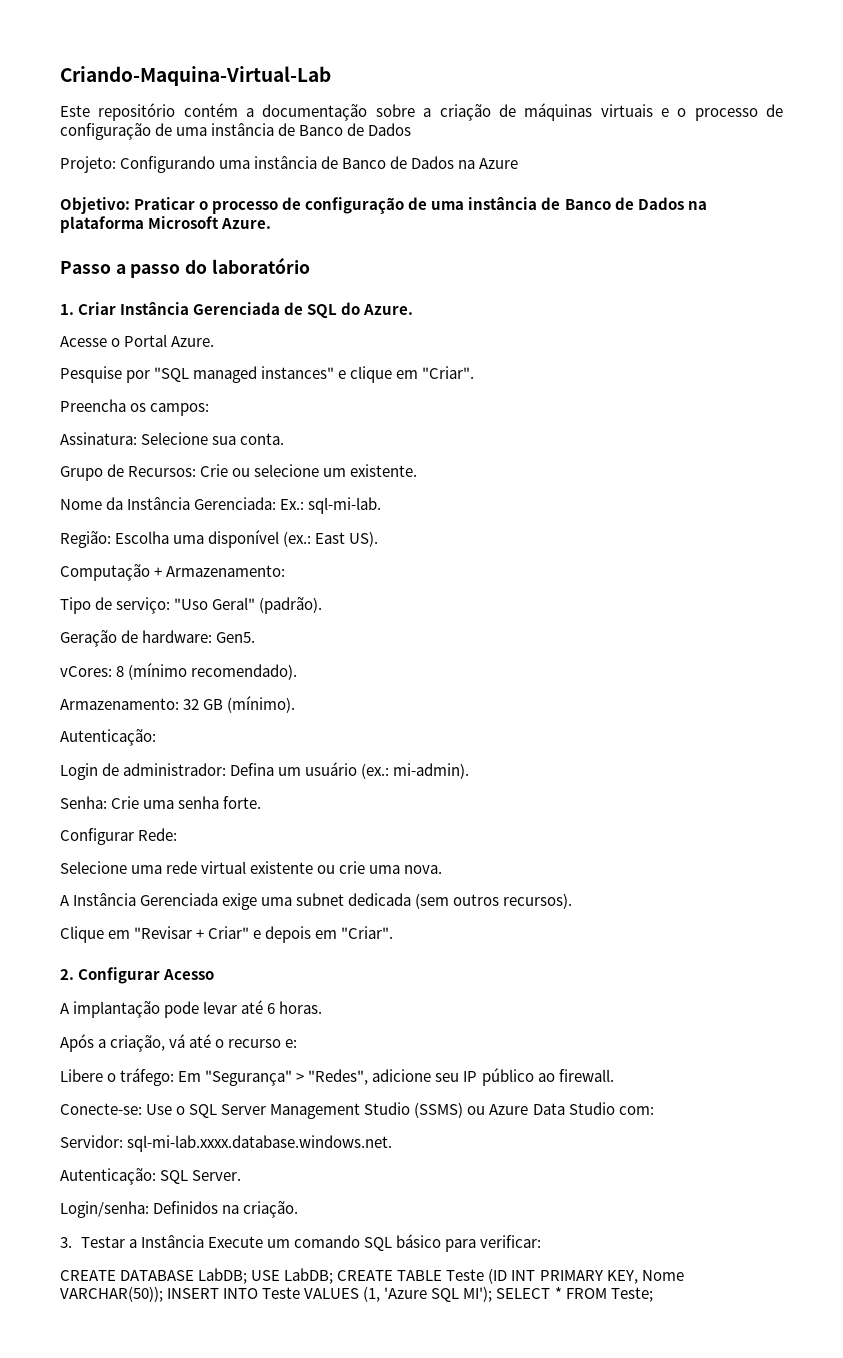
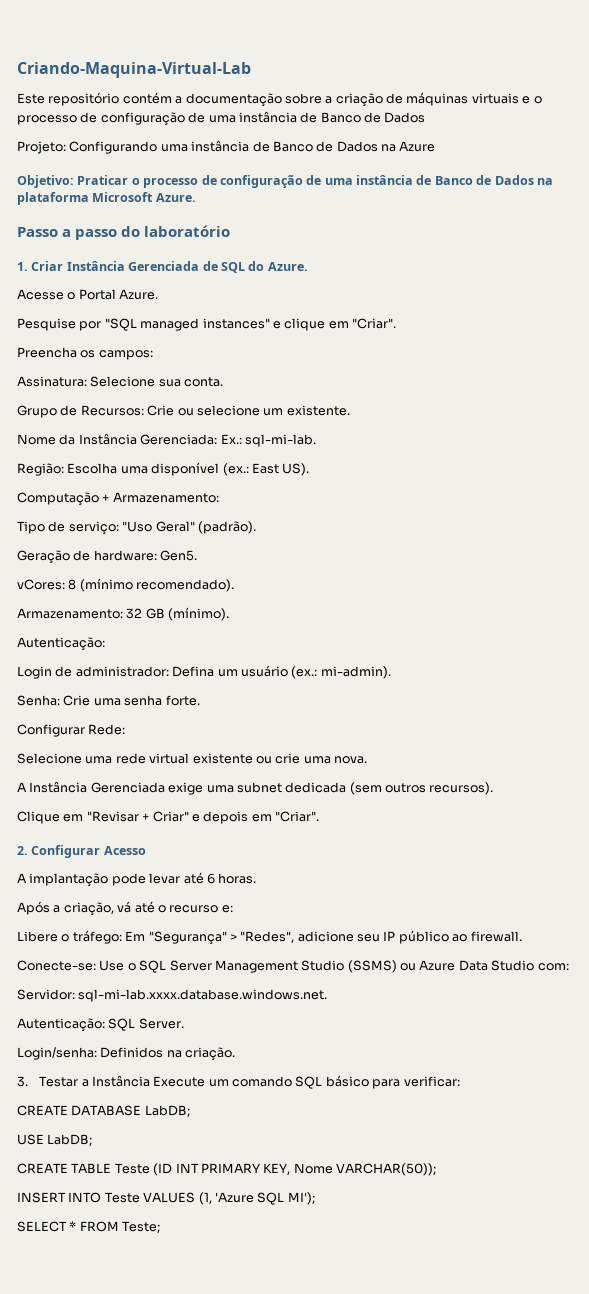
- CREATE DATABASE LabDB; USE LabDB; CREATE TABLE Teste (ID INT PRIMARY KEY, Nome VARCHAR(50)); INSERT INTO Teste VALUES (1, 'Azure SQL MI'); SELECT * FROM Teste;
+ CREATE DATABASE LabDB;
+ USE LabDB;
+ CREATE TABLE Teste (ID INT PRIMARY KEY, Nome VARCHAR(50));
+ INSERT INTO Teste VALUES (1, 'Azure SQL MI');
+ SELECT * FROM Teste;

